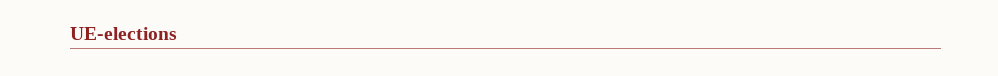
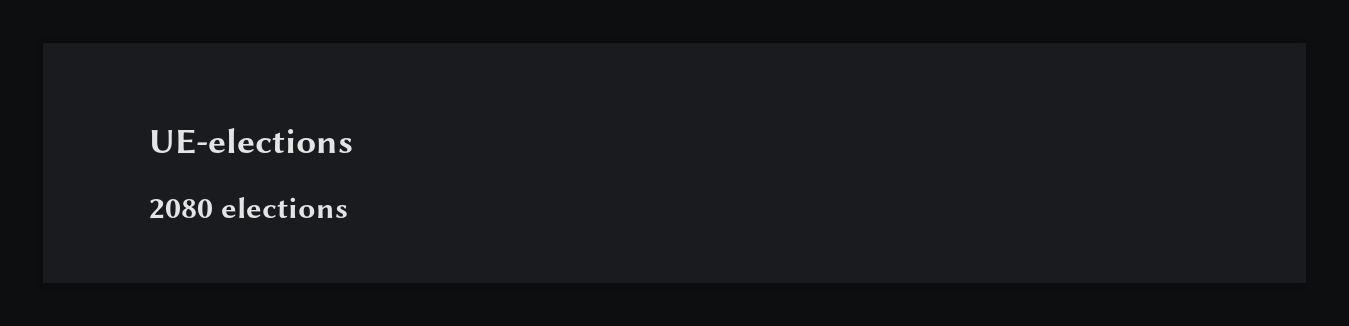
+ 2080 elections

